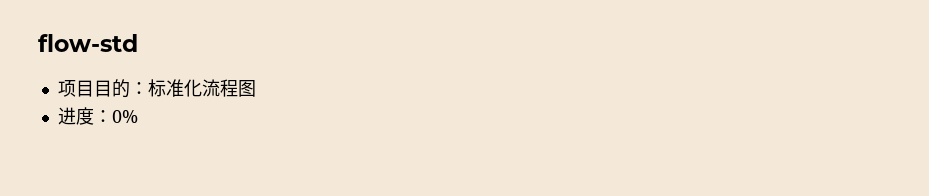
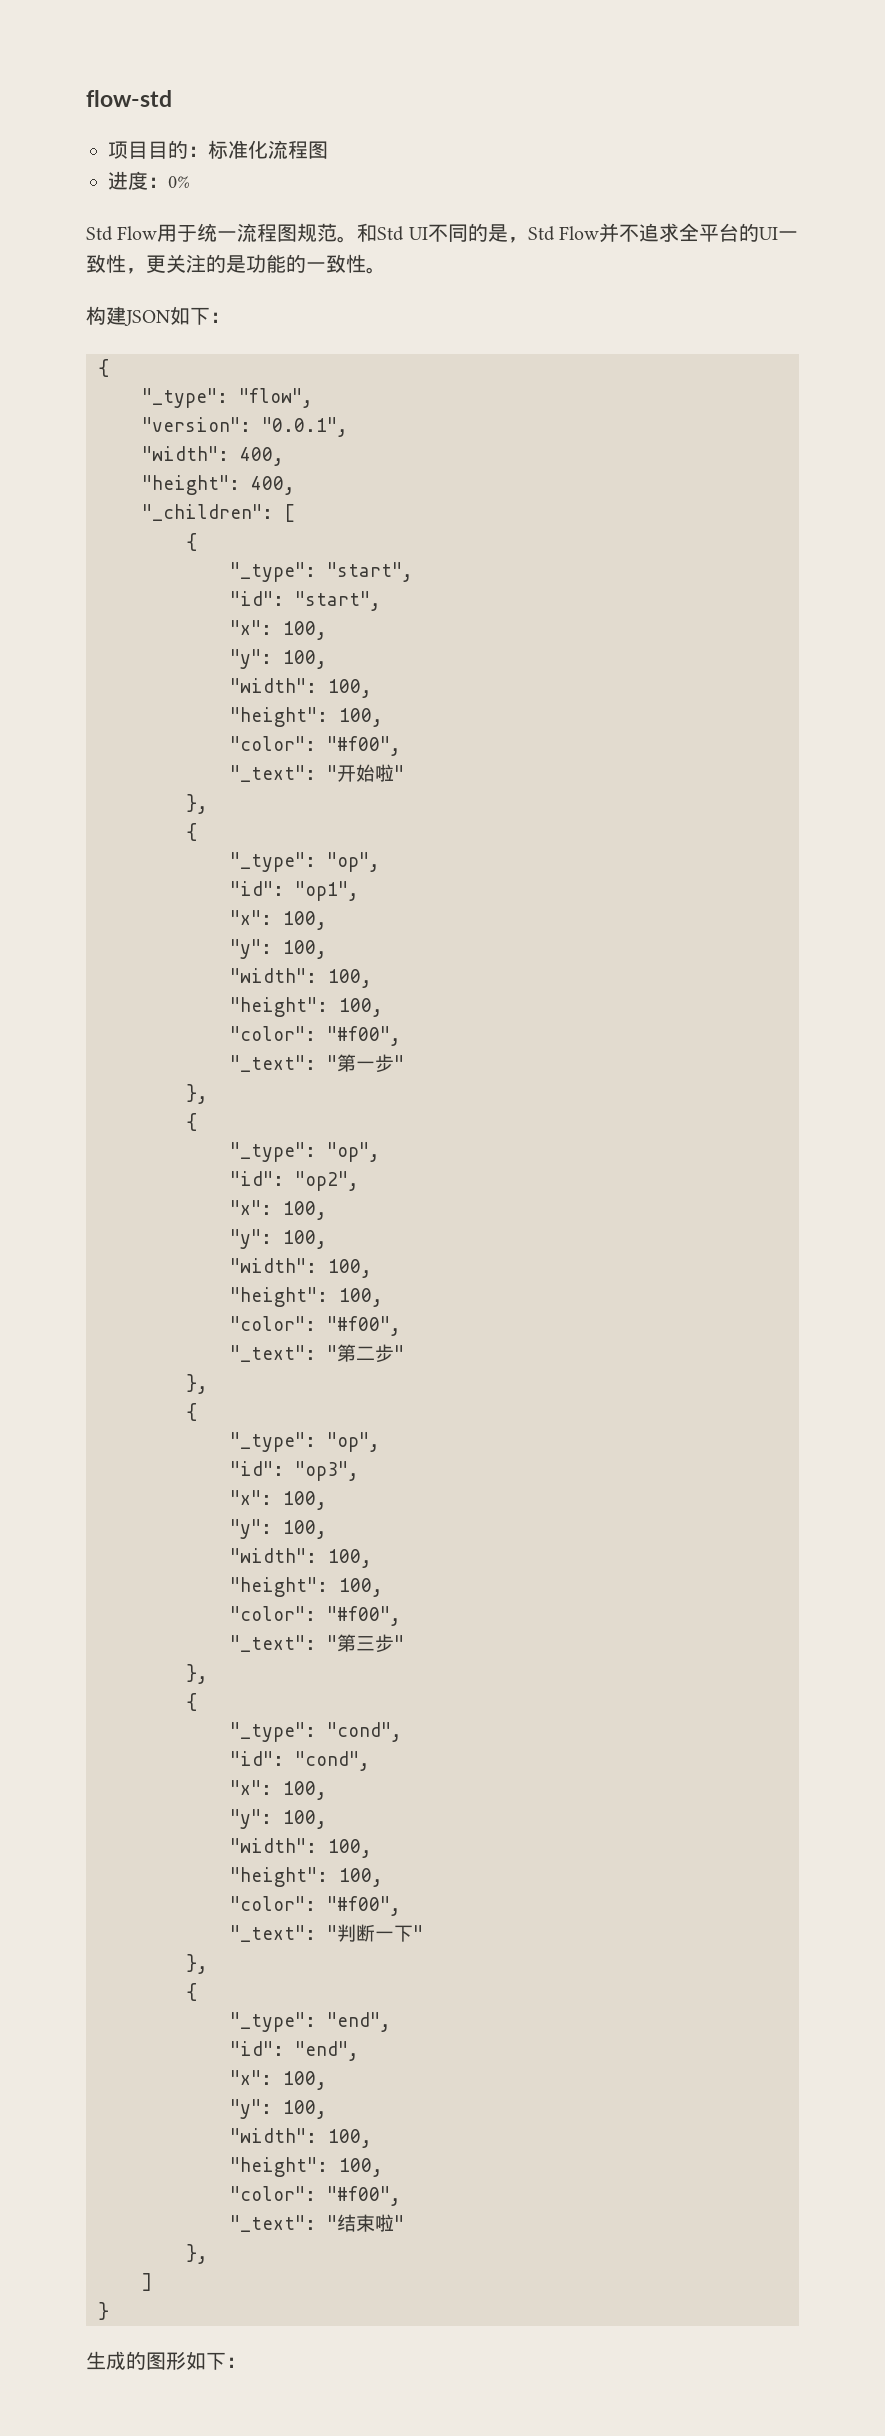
+ Std Flow用于统一流程图规范。和Std UI不同的是，Std Flow并不追求全平台的UI一致性，更关注的是功能的一致性。
+ 构建JSON如下：
+ {
+ "_type": "flow",
+ "version": "0.0.1",
+ "width": 400,
+ "height": 400,
+ "_children": [
+ {
+ "_type": "start",
+ "id": "start",
+ "x": 100,
+ "y": 100,
+ "width": 100,
+ "height": 100,
+ "color": "#f00",
+ "_text": "开始啦"
+ },
+ {
+ "_type": "op",
+ "id": "op1",
+ "x": 100,
+ "y": 100,
+ "width": 100,
+ "height": 100,
+ "color": "#f00",
+ "_text": "第一步"
+ },
+ {
+ "_type": "op",
+ "id": "op2",
+ "x": 100,
+ "y": 100,
+ "width": 100,
+ "height": 100,
+ "color": "#f00",
+ "_text": "第二步"
+ },
+ {
+ "_type": "op",
+ "id": "op3",
+ "x": 100,
+ "y": 100,
+ "width": 100,
+ "height": 100,
+ "color": "#f00",
+ "_text": "第三步"
+ },
+ {
+ "_type": "cond",
+ "id": "cond",
+ "x": 100,
+ "y": 100,
+ "width": 100,
+ "height": 100,
+ "color": "#f00",
+ "_text": "判断一下"
+ },
+ {
+ "_type": "end",
+ "id": "end",
+ "x": 100,
+ "y": 100,
+ "width": 100,
+ "height": 100,
+ "color": "#f00",
+ "_text": "结束啦"
+ },
+ ]
+ }
+ 生成的图形如下：

